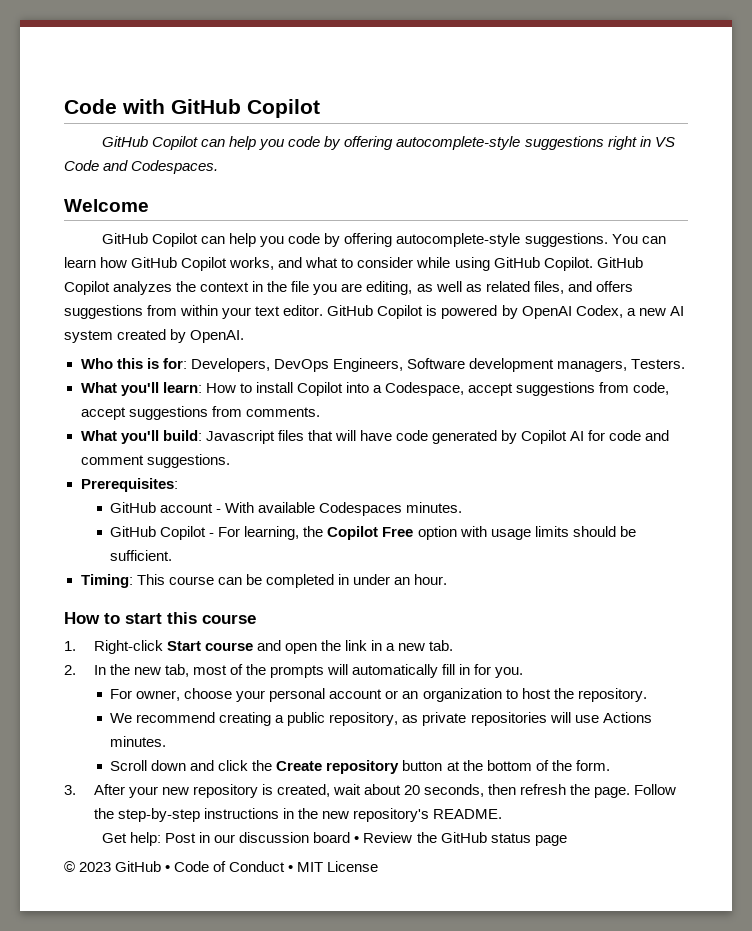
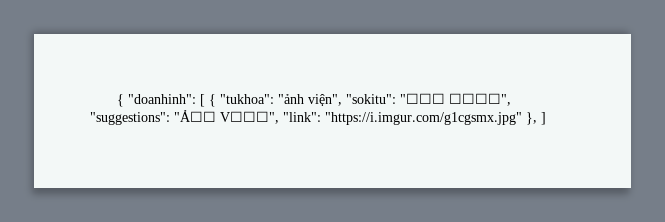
- Code with GitHub Copilot
- GitHub Copilot can help you code by offering autocomplete-style suggestions right in VS Code and Codespaces.
- Welcome
- GitHub Copilot can help you code by offering autocomplete-style suggestions. You can learn how GitHub Copilot works, and what to consider while using GitHub Copilot. GitHub Copilot analyzes the context in the file you are editing, as well as related files, and offers suggestions from within your text editor. GitHub Copilot is powered by OpenAI Codex, a new AI system created by OpenAI.
- Who this is for: Developers, DevOps Engineers, Software development managers, Testers.
- What you'll learn: How to install Copilot into a Codespace, accept suggestions from code, accept suggestions from comments.
- What you'll build: Javascript files that will have code generated by Copilot AI for code and comment suggestions.
- Prerequisites:
- GitHub account - With available Codespaces minutes.
- GitHub Copilot - For learning, the Copilot Free option with usage limits should be sufficient.
- Timing: This course can be completed in under an hour.
- How to start this course
- 1. Right-click Start course and open the link in a new tab.
- 2. In the new tab, most of the prompts will automatically fill in for you.
- For owner, choose your personal account or an organization to host the repository.
- We recommend creating a public repository, as private repositories will use Actions minutes.
- Scroll down and click the Create repository button at the bottom of the form.
- 3. After your new repository is created, wait about 20 seconds, then refresh the page. Follow the step-by-step instructions in the new repository's README.
- Get help: Post in our discussion board • Review the GitHub status page
- © 2023 GitHub • Code of Conduct • MIT License
+ { "doanhinh": [ { "tukhoa": "ảnh viện", "sokitu": "☐☐☐ ☐☐☐☐", "suggestions": "Ả☐☐ V☐☐☐", "link": "https://i.imgur.com/g1cgsmx.jpg" }, ]

